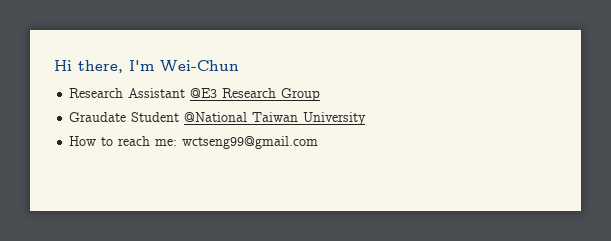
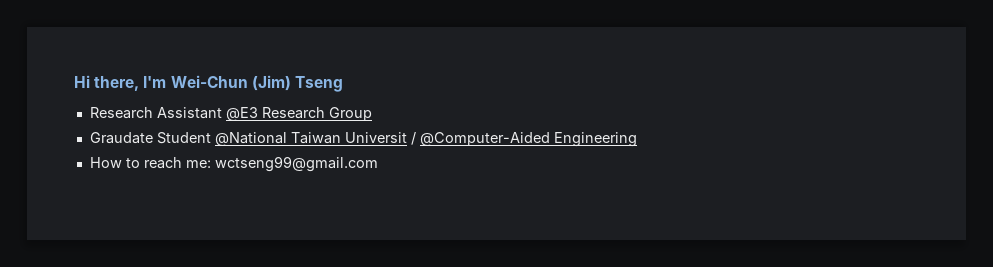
- Hi there, I'm Wei-Chun
+ Hi there, I'm Wei-Chun (Jim) Tseng
- Graudate Student @National Taiwan University
+ Graudate Student @National Taiwan Universit / @Computer-Aided Engineering

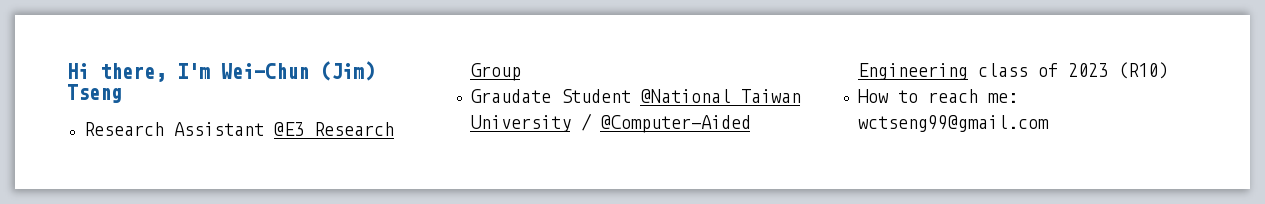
- Graudate Student @National Taiwan Universit / @Computer-Aided Engineering
+ Graudate Student @National Taiwan University / @Computer-Aided Engineering class of 2023 (R10)

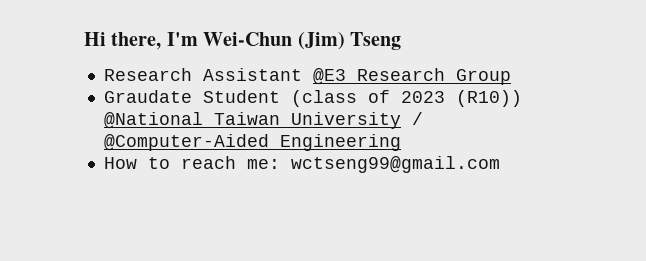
- Graudate Student @National Taiwan University / @Computer-Aided Engineering class of 2023 (R10)
+ Graudate Student (class of 2023 (R10)) @National Taiwan University / @Computer-Aided Engineering

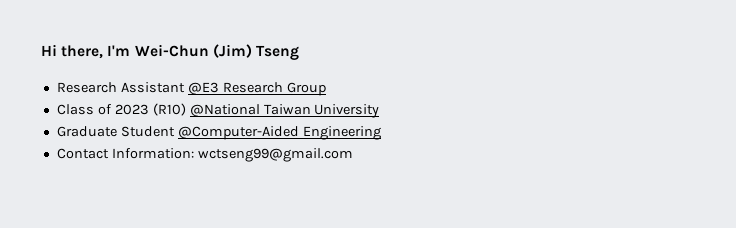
- Graudate Student (class of 2023 (R10)) @National Taiwan University / @Computer-Aided Engineering
+ Class of 2023 (R10) @National Taiwan University
+ Graduate Student @Computer-Aided Engineering
- How to reach me: wctseng99@gmail.com
+ Contact Information: wctseng99@gmail.com

